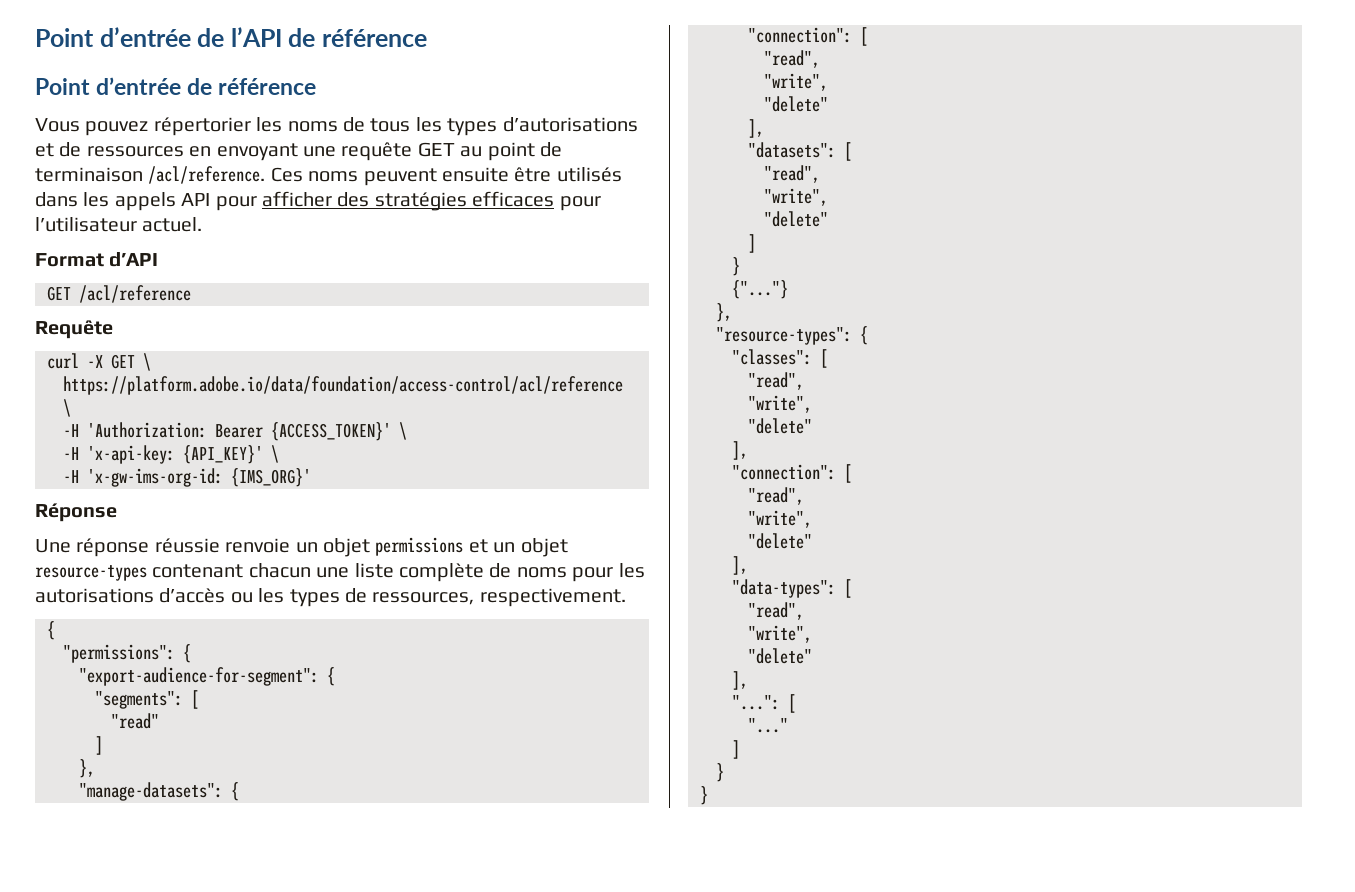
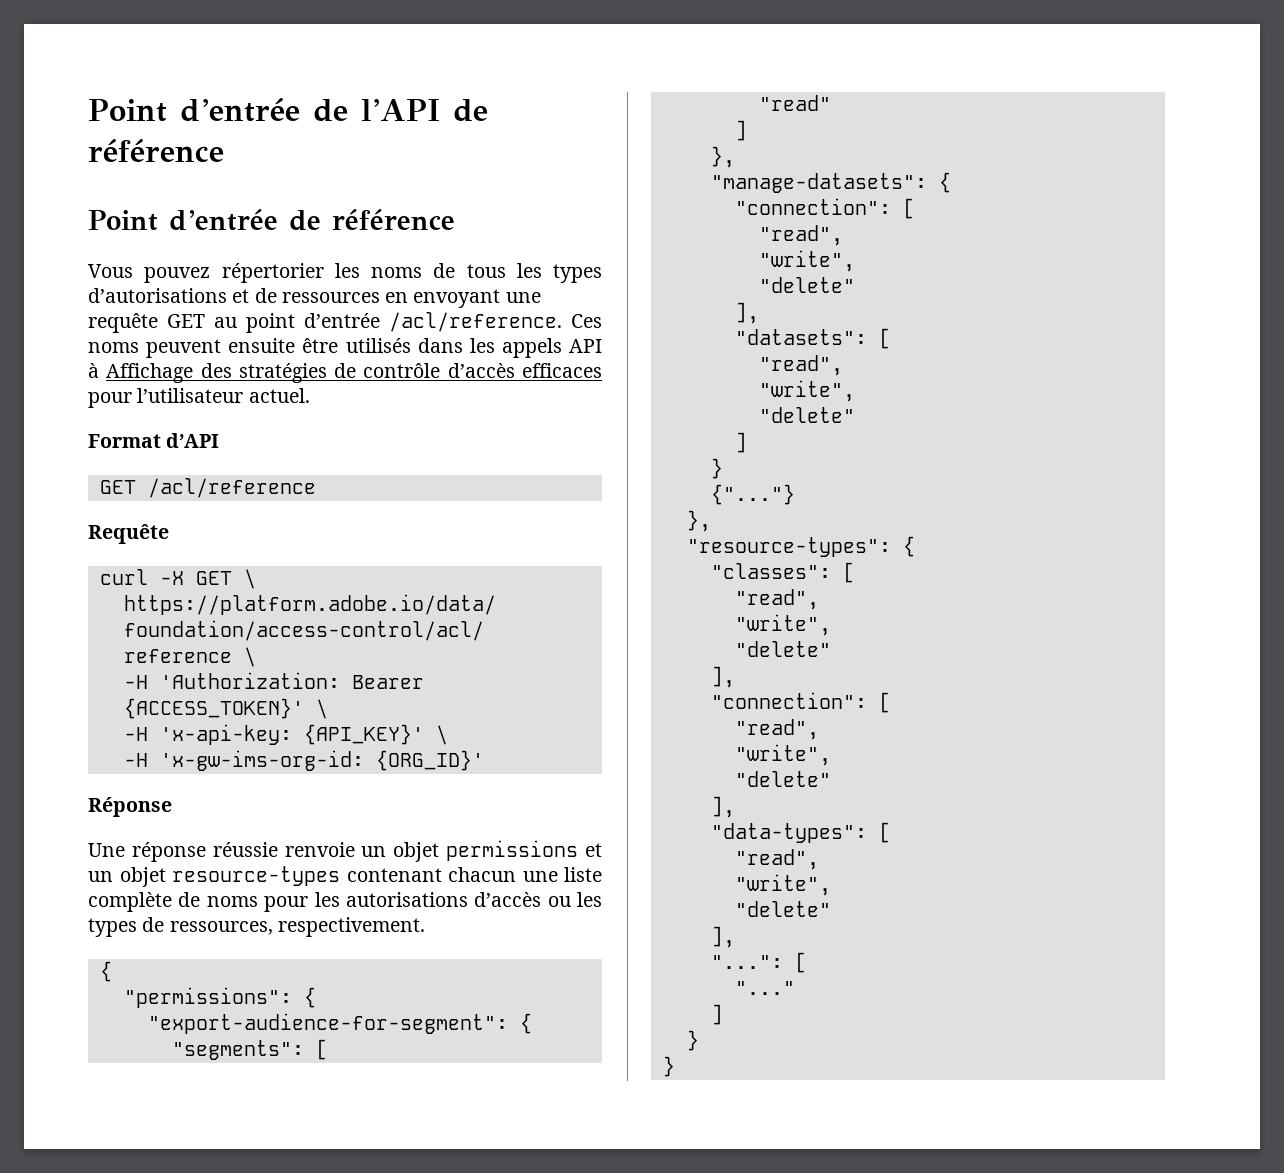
- Vous pouvez répertorier les noms de tous les types d’autorisations et de ressources en envoyant une requête GET au point de terminaison /acl/reference.
+ Vous pouvez répertorier les noms de tous les types d’autorisations et de ressources en envoyant une requête GET au point d’entrée /acl/reference.
- Ces noms peuvent ensuite être utilisés dans les appels API pour afficher des stratégies efficaces pour l’utilisateur actuel.
+ Ces noms peuvent ensuite être utilisés dans les appels API à Affichage des stratégies de contrôle d’accès efficaces pour l’utilisateur actuel.
- -H 'x-gw-ims-org-id: {IMS_ORG}'
+ -H 'x-gw-ims-org-id: {ORG_ID}'

